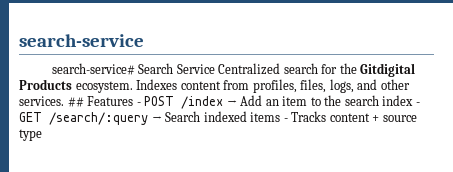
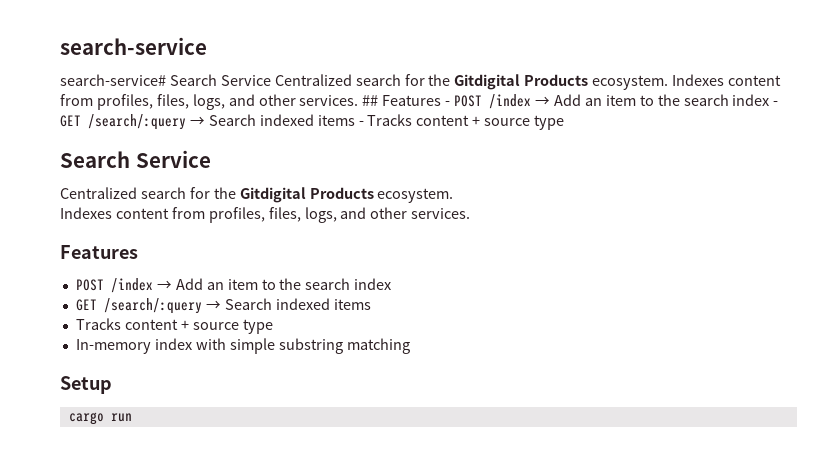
  ## Features - POST /index → Add an item to the search index - GET /search/:query → Search indexed items - Tracks content + source type
+ Search Service
+ Centralized search for the Gitdigital Products ecosystem.
+ Indexes content from profiles, files, logs, and other services.
+ Features
+ POST /index → Add an item to the search index
+ GET /search/:query → Search indexed items
+ Tracks content + source type
+ In-memory index with simple substring matching
+ Setup
+ cargo run

